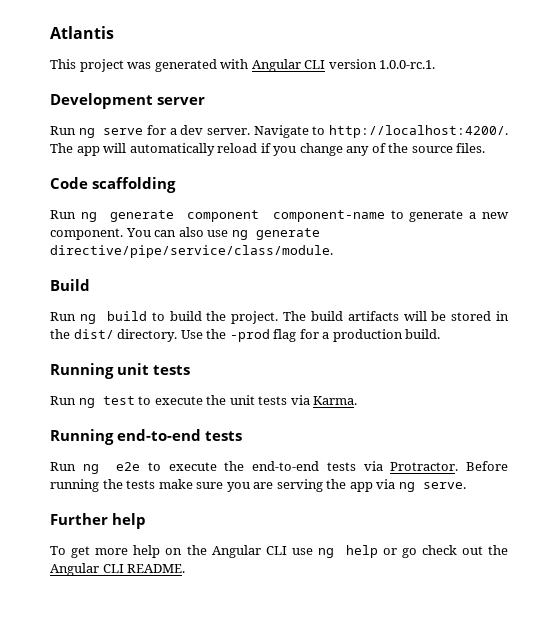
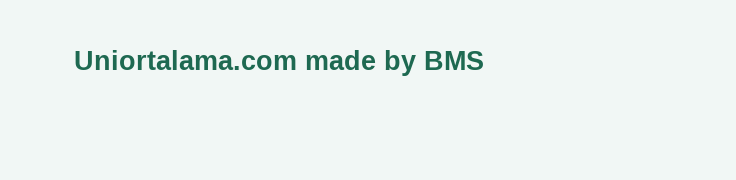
- Atlantis
- This project was generated with Angular CLI version 1.0.0-rc.1.
- Development server
- Run ng serve for a dev server. Navigate to http://localhost:4200/. The app will automatically reload if you change any of the source files.
- Code scaffolding
- Run ng generate component component-name to generate a new component. You can also use ng generate directive/pipe/service/class/module.
- Build
- Run ng build to build the project. The build artifacts will be stored in the dist/ directory. Use the -prod flag for a production build.
- Running unit tests
- Run ng test to execute the unit tests via Karma.
- Running end-to-end tests
- Run ng e2e to execute the end-to-end tests via Protractor. Before running the tests make sure you are serving the app via ng serve.
- Further help
- To get more help on the Angular CLI use ng help or go check out the Angular CLI README.
+ Uniortalama.com made by BMS

